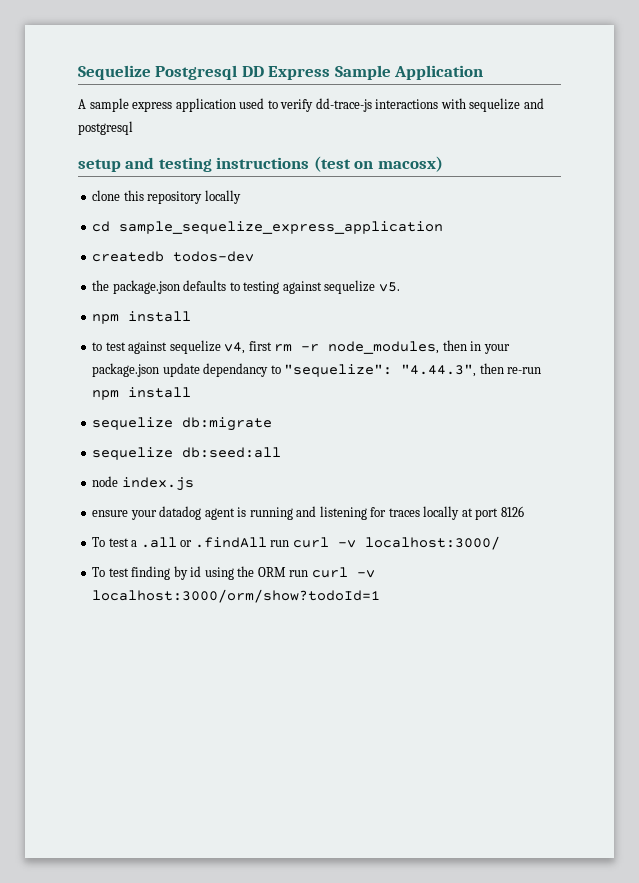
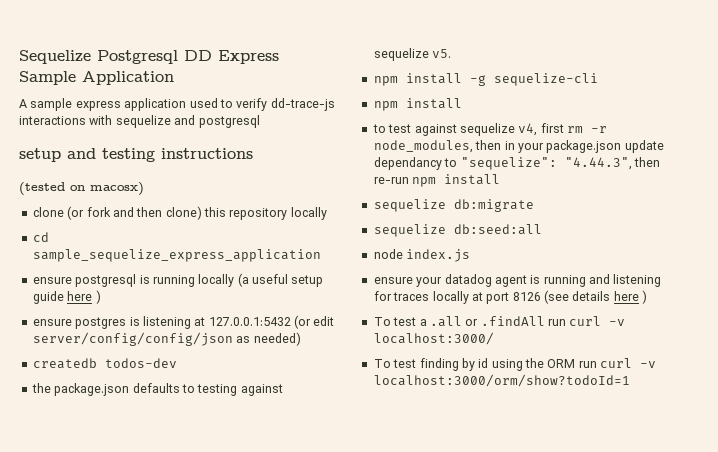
- setup and testing instructions (test on macosx)
+ setup and testing instructions
+ (tested on macosx)
- clone this repository locally
+ clone (or fork and then clone) this repository locally
+ ensure postgresql is running locally (a useful setup guide here )
+ ensure postgres is listening at 127.0.0.1:5432 (or edit server/config/config/json as needed)
+ npm install -g sequelize-cli
- ensure your datadog agent is running and listening for traces locally at port 8126
+ ensure your datadog agent is running and listening for traces locally at port 8126 (see details here )

